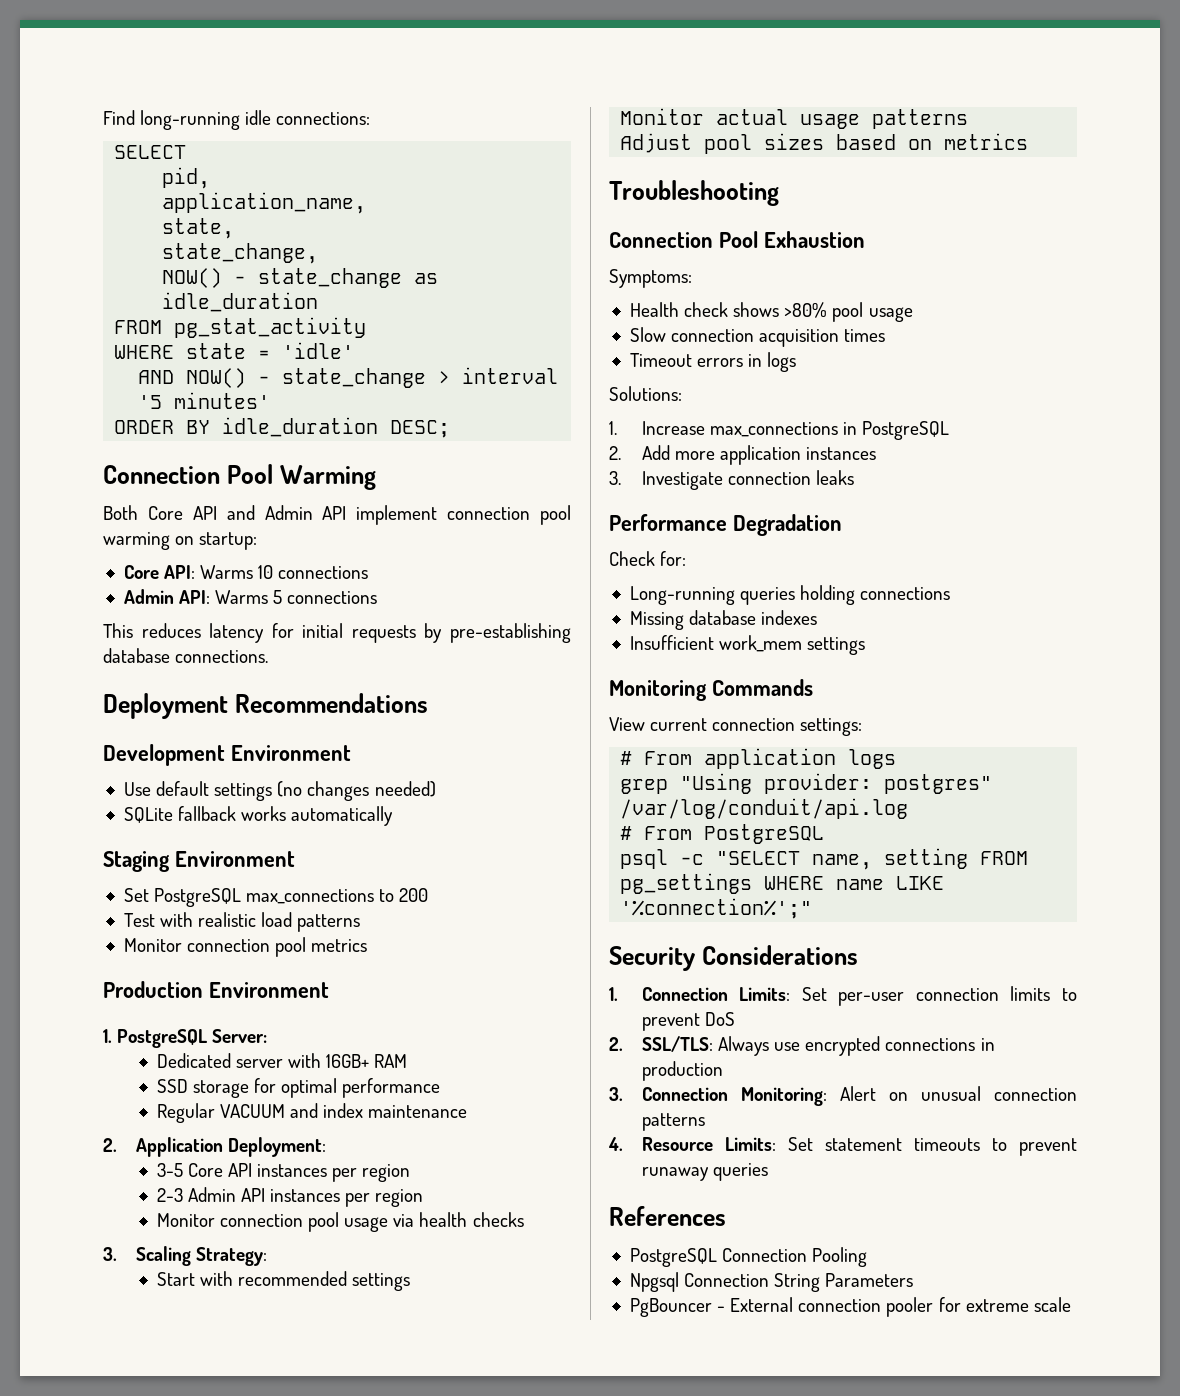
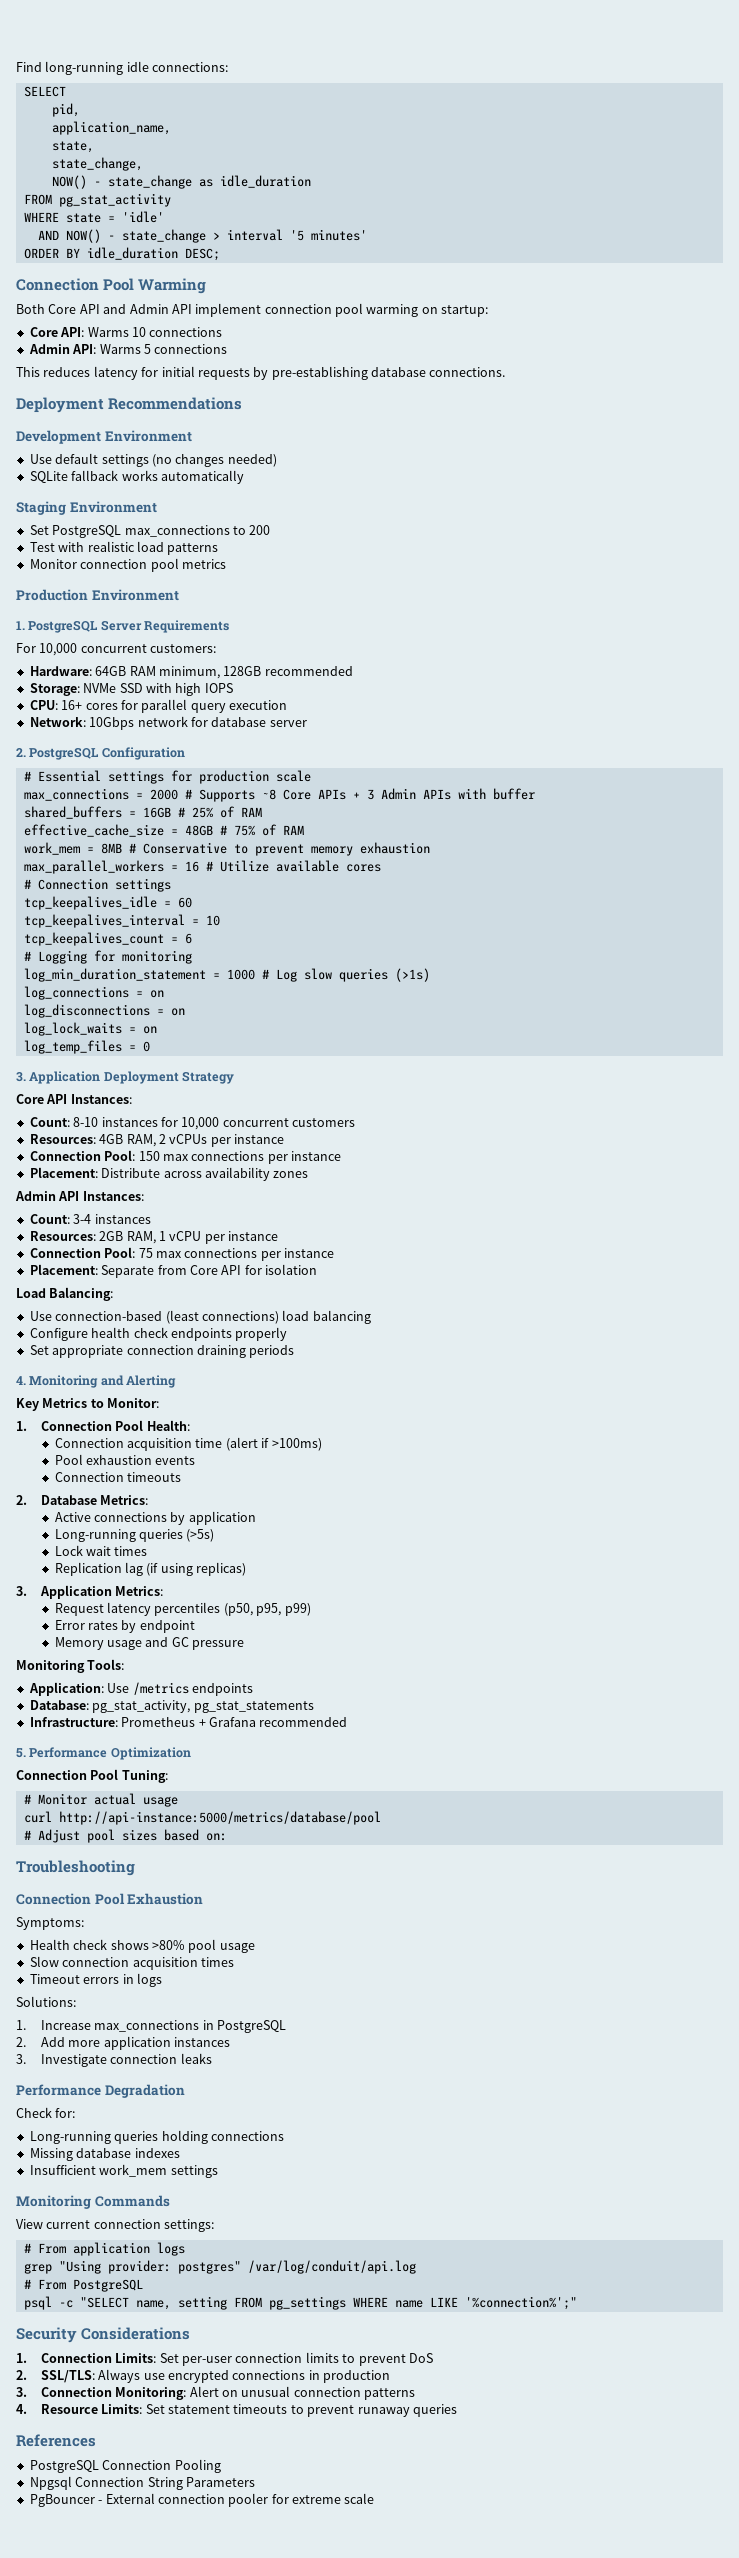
- 1. PostgreSQL Server:
- Dedicated server with 16GB+ RAM
- SSD storage for optimal performance
- Regular VACUUM and index maintenance
- 2. Application Deployment:
- 3-5 Core API instances per region
- 2-3 Admin API instances per region
- Monitor connection pool usage via health checks
- 3. Scaling Strategy:
- Start with recommended settings
- Monitor actual usage patterns
- Adjust pool sizes based on metrics
+ 1. PostgreSQL Server Requirements
+ For 10,000 concurrent customers:
+ Hardware: 64GB RAM minimum, 128GB recommended
+ Storage: NVMe SSD with high IOPS
+ CPU: 16+ cores for parallel query execution
+ Network: 10Gbps network for database server
+ 2. PostgreSQL Configuration
+ # Essential settings for production scale
+ max_connections = 2000 # Supports ~8 Core APIs + 3 Admin APIs with buffer
+ shared_buffers = 16GB # 25% of RAM
+ effective_cache_size = 48GB # 75% of RAM
+ work_mem = 8MB # Conservative to prevent memory exhaustion
+ max_parallel_workers = 16 # Utilize available cores
+ # Connection settings
+ tcp_keepalives_idle = 60
+ tcp_keepalives_interval = 10
+ tcp_keepalives_count = 6
+ # Logging for monitoring
+ log_min_duration_statement = 1000 # Log slow queries (>1s)
+ log_connections = on
+ log_disconnections = on
+ log_lock_waits = on
+ log_temp_files = 0
+ 3. Application Deployment Strategy
+ Core API Instances:
+ Count: 8-10 instances for 10,000 concurrent customers
+ Resources: 4GB RAM, 2 vCPUs per instance
+ Connection Pool: 150 max connections per instance
+ Placement: Distribute across availability zones
+ Admin API Instances:
+ Count: 3-4 instances
+ Resources: 2GB RAM, 1 vCPU per instance
+ Connection Pool: 75 max connections per instance
+ Placement: Separate from Core API for isolation
+ Load Balancing:
+ Use connection-based (least connections) load balancing
+ Configure health check endpoints properly
+ Set appropriate connection draining periods
+ 4. Monitoring and Alerting
+ Key Metrics to Monitor:
+ 1. Connection Pool Health:
+ Connection acquisition time (alert if >100ms)
+ Pool exhaustion events
+ Connection timeouts
+ 2. Database Metrics:
+ Active connections by application
+ Long-running queries (>5s)
+ Lock wait times
+ Replication lag (if using replicas)
+ 3. Application Metrics:
+ Request latency percentiles (p50, p95, p99)
+ Error rates by endpoint
+ Memory usage and GC pressure
+ Monitoring Tools:
+ Application: Use /metrics endpoints
+ Database: pg_stat_activity, pg_stat_statements
+ Infrastructure: Prometheus + Grafana recommended
+ 5. Performance Optimization
+ Connection Pool Tuning:
+ # Monitor actual usage
+ curl http://api-instance:5000/metrics/database/pool
+ # Adjust pool sizes based on:

